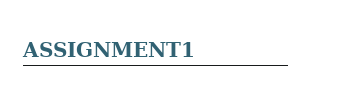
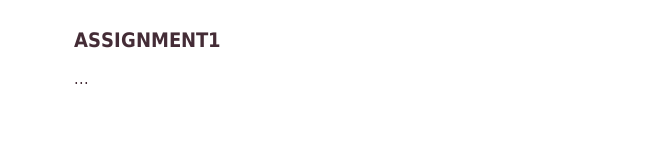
+ ...

